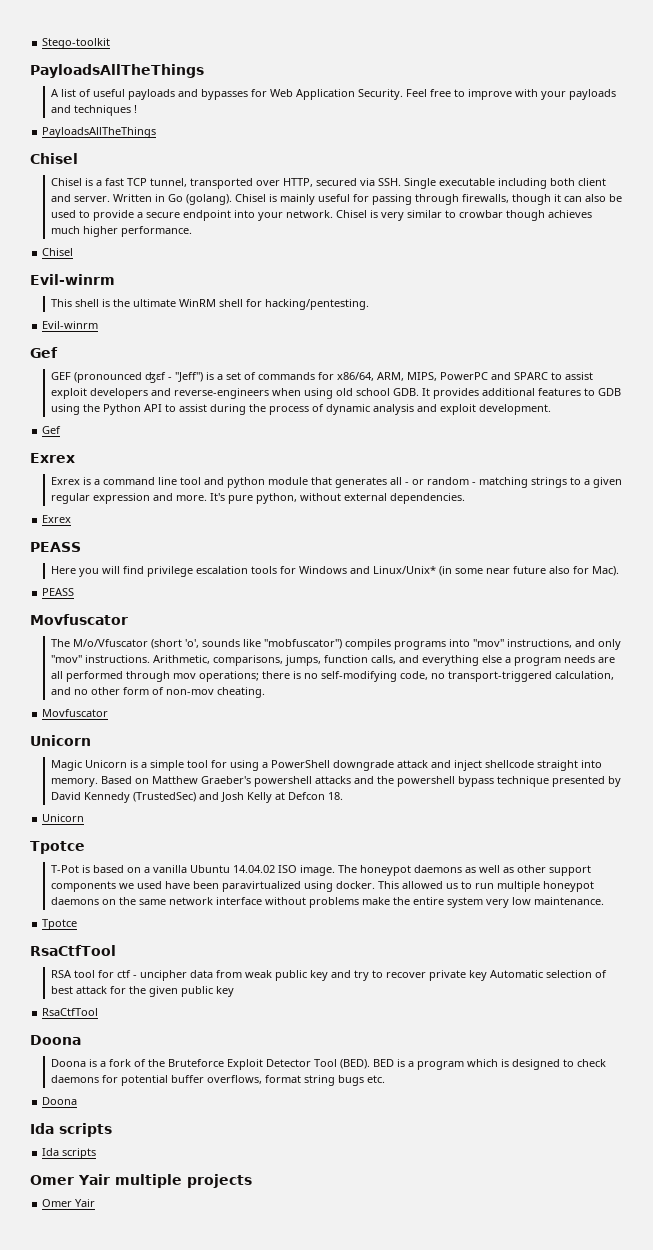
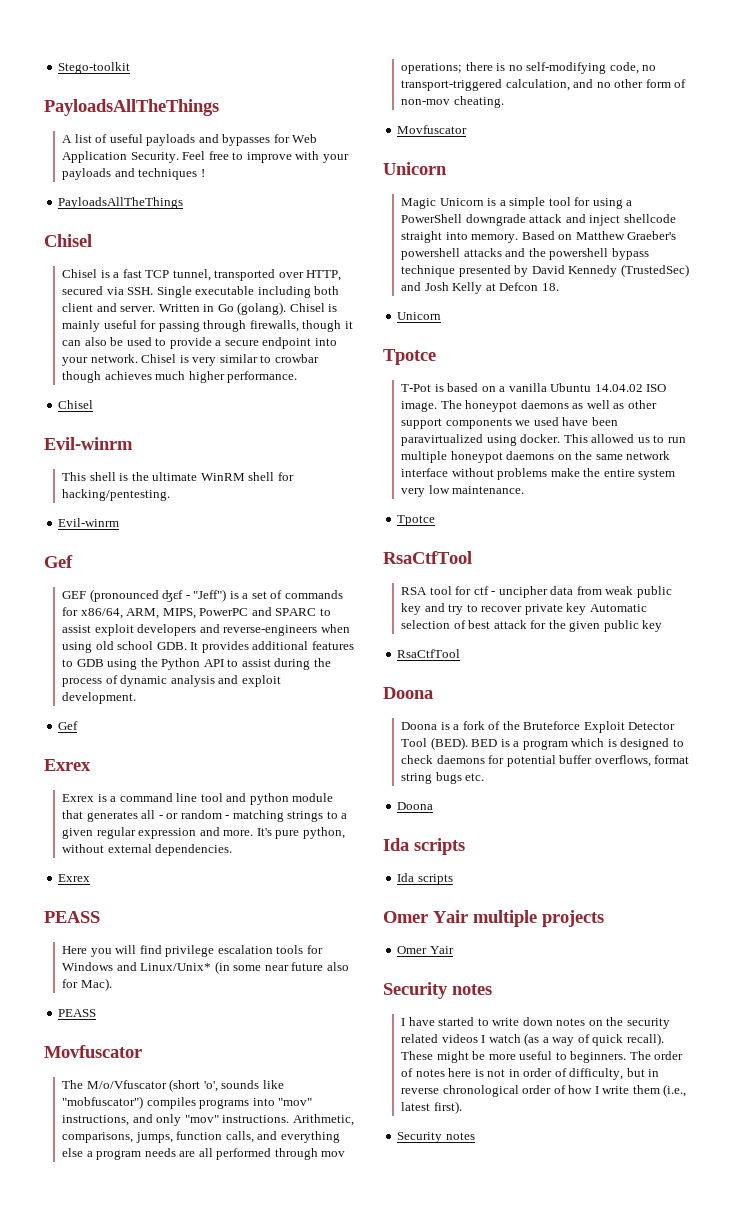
  Omer Yair multiple projects
  Omer Yair
+ Security notes
+ I have started to write down notes on the security related videos I watch (as a way of quick recall). These might be more useful to beginners. The order of notes here is not in order of difficulty, but in reverse chronological order of how I write them (i.e., latest first).
+ Security notes

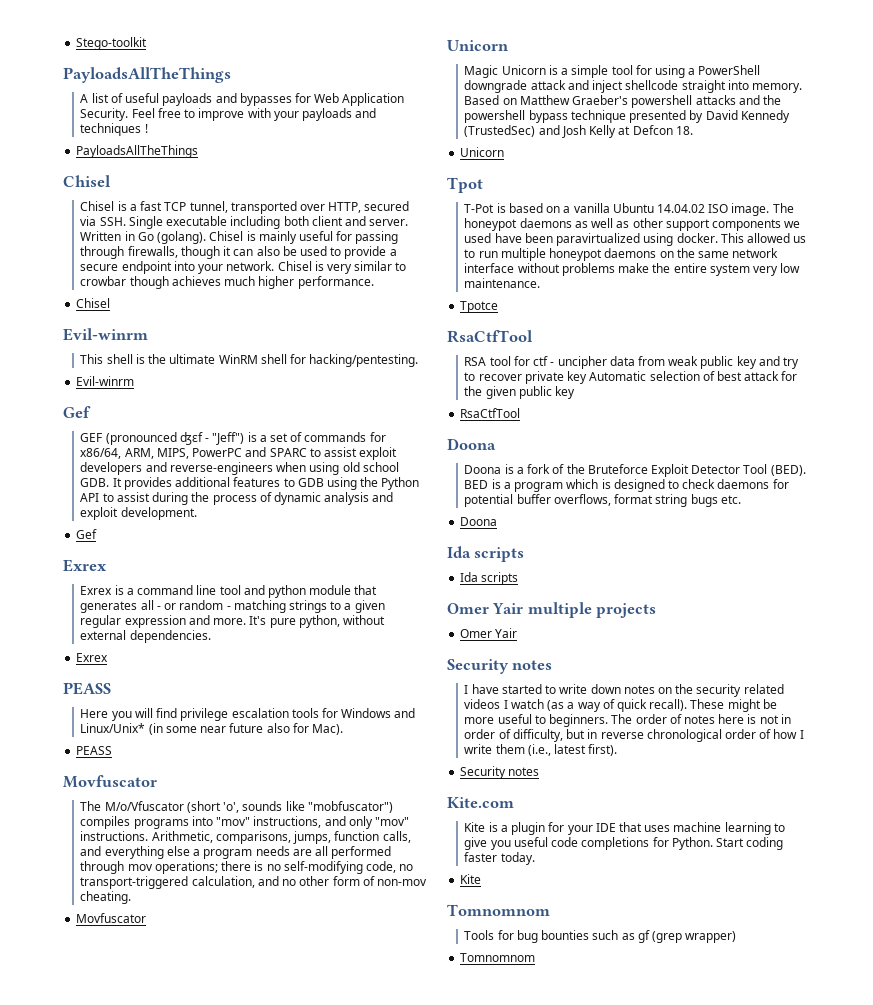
  Based on Matthew Graeber's powershell attacks and the powershell bypass technique presented by David Kennedy (TrustedSec) and Josh Kelly at Defcon 18.
  Unicorn
- Tpotce
+ Tpot
+ Kite.com
+ Kite is a plugin for your IDE that uses machine learning to give you useful code completions for Python. Start coding faster today.
+ Kite
+ Tomnomnom
+ Tools for bug bounties such as gf (grep wrapper)
+ Tomnomnom

